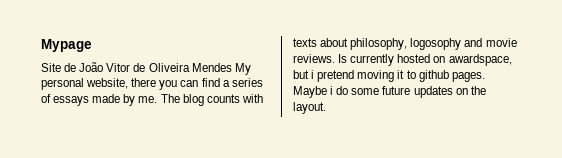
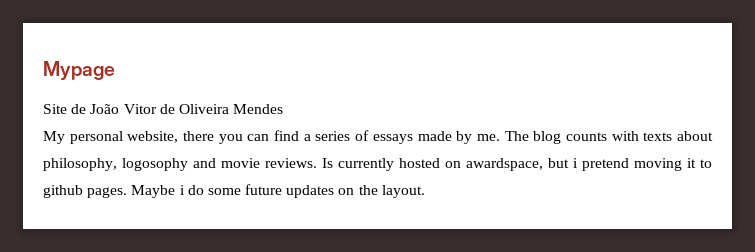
- Site de João Vitor de Oliveira Mendes My personal website, there you can find a series of essays made by me.
+ Site de João Vitor de Oliveira Mendes
+ My personal website, there you can find a series of essays made by me.

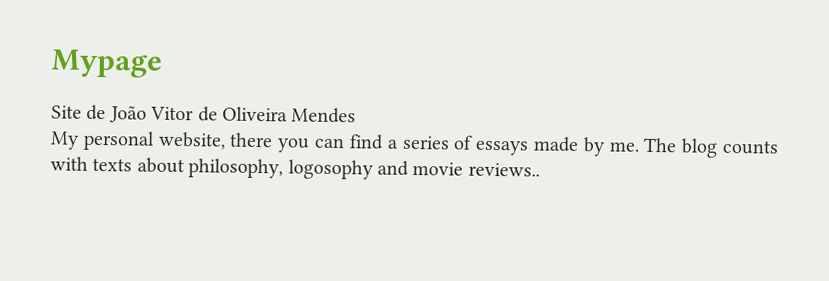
- The blog counts with texts about philosophy, logosophy and movie reviews. Is currently hosted on awardspace, but i pretend moving it to github pages. Maybe i do some future updates on the layout.
+ The blog counts with texts about philosophy, logosophy and movie reviews..

